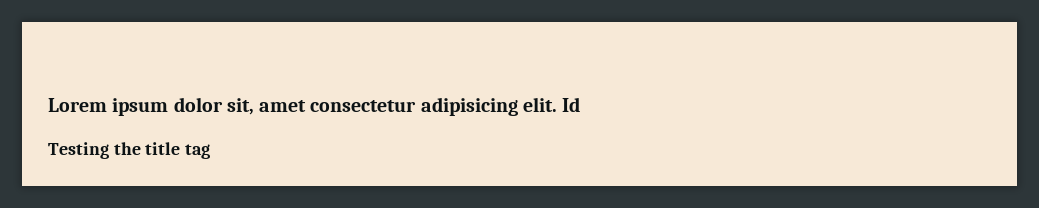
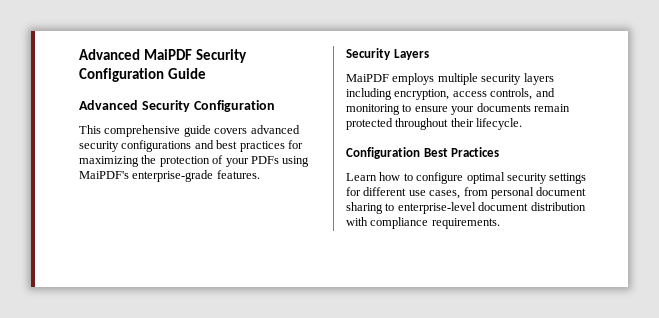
- Lorem ipsum dolor sit, amet consectetur adipisicing elit. Id
- Testing the title tag
+ Advanced MaiPDF Security Configuration Guide
+ Advanced Security Configuration
+ This comprehensive guide covers advanced security configurations and best practices for maximizing the protection of your PDFs using MaiPDF's enterprise-grade features.
+ Security Layers
+ MaiPDF employs multiple security layers including encryption, access controls, and monitoring to ensure your documents remain protected throughout their lifecycle.
+ Configuration Best Practices
+ Learn how to configure optimal security settings for different use cases, from personal document sharing to enterprise-level document distribution with compliance requirements.

